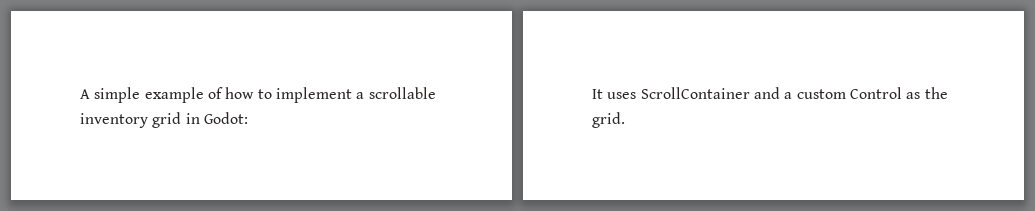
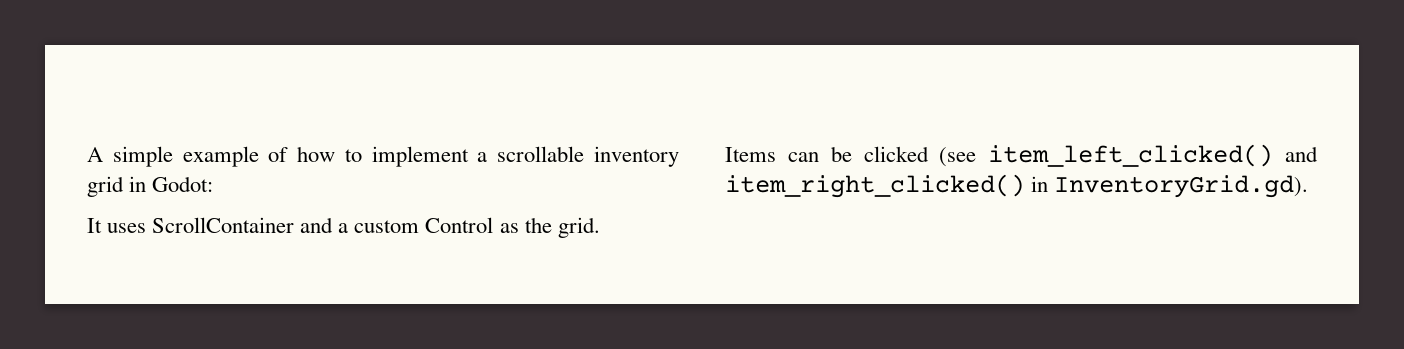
+ Items can be clicked (see item_left_clicked() and item_right_clicked() in InventoryGrid.gd).

